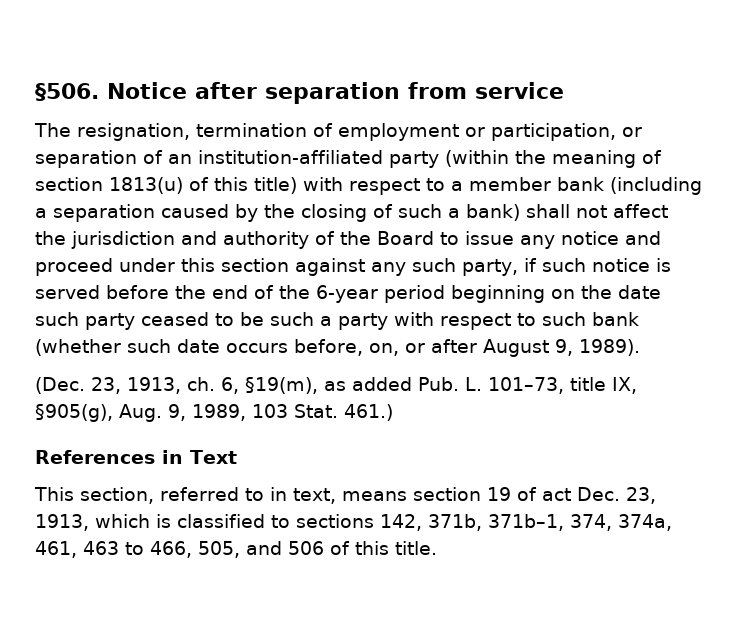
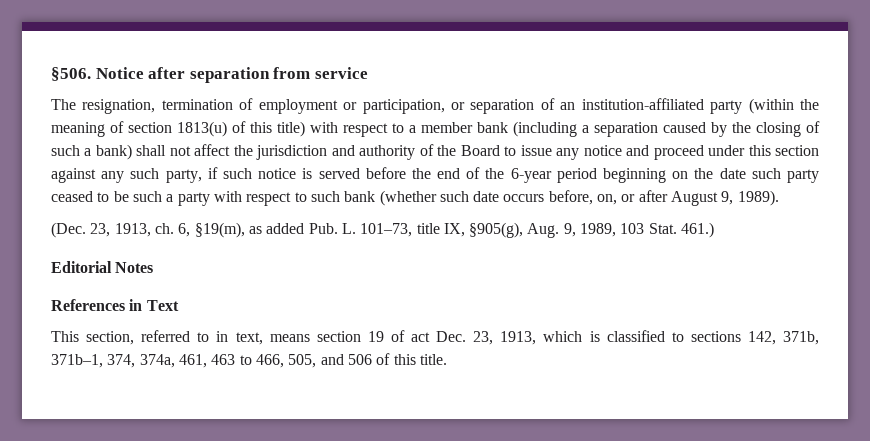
+ Editorial Notes

